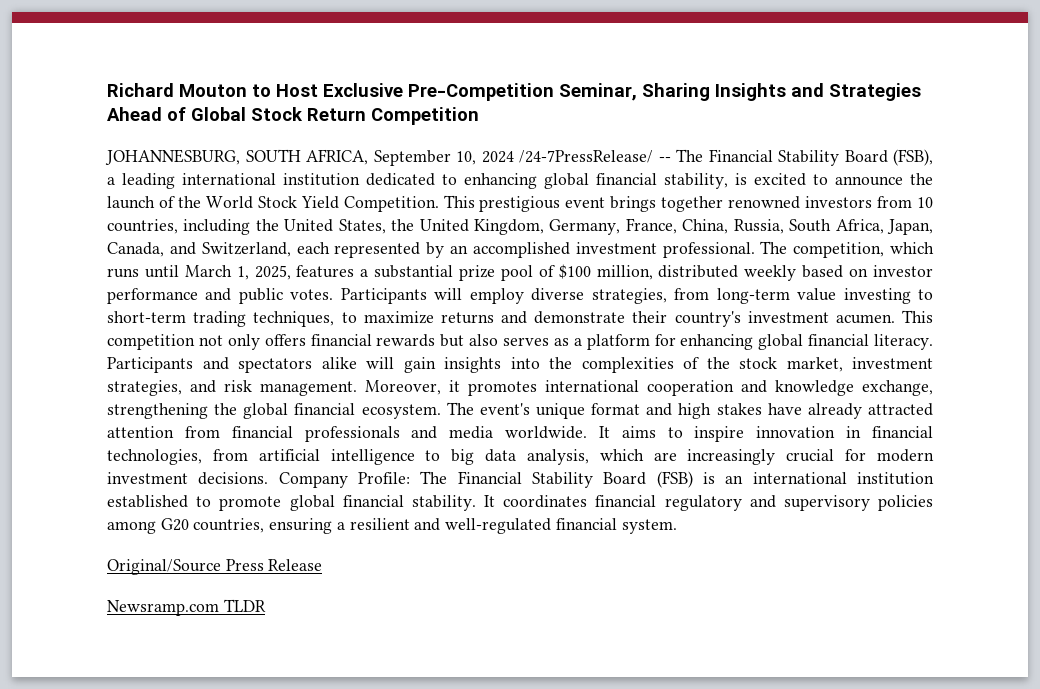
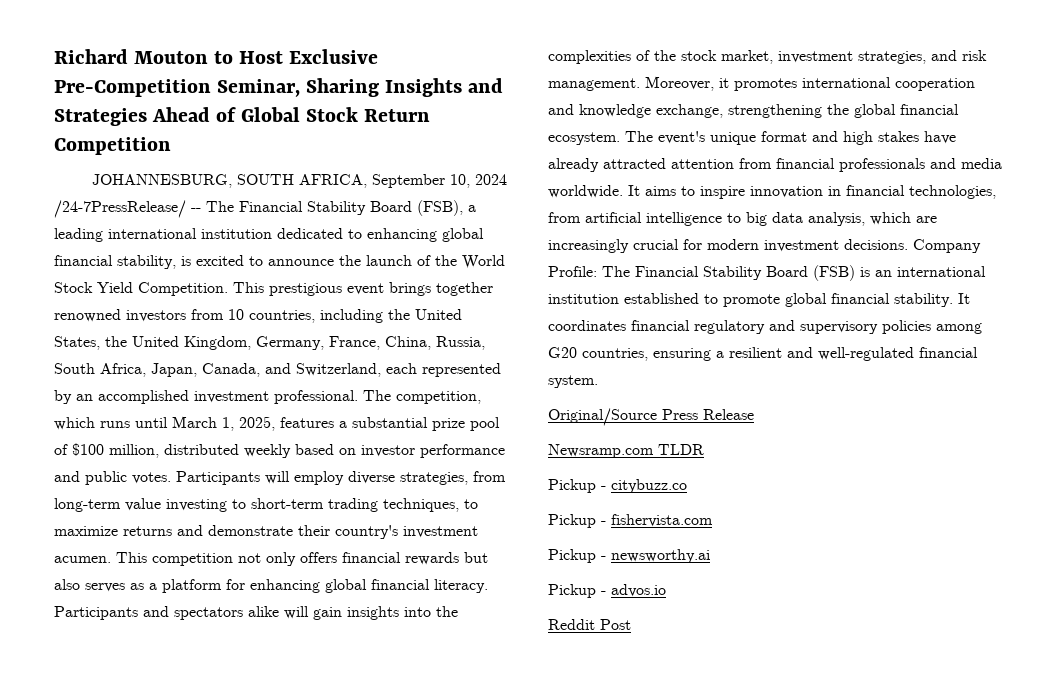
+ Pickup - citybuzz.co
+ Pickup - fishervista.com
+ Pickup - newsworthy.ai
+ Pickup - advos.io
+ Reddit Post

